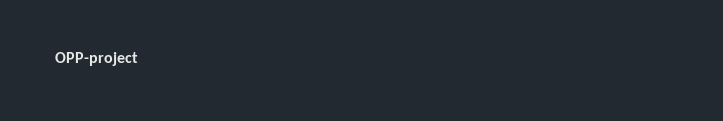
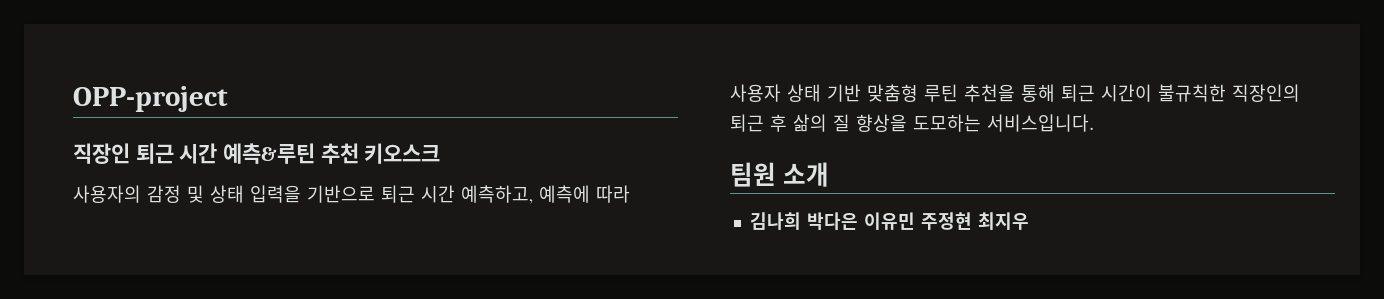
+ 직장인 퇴근 시간 예측&루틴 추천 키오스크
+ 사용자의 감정 및 상태 입력을 기반으로 퇴근 시간 예측하고, 예측에 따라 사용자 상태 기반 맞춤형 루틴 추천을 통해 퇴근 시간이 불규칙한 직장인의 퇴근 후 삶의 질 향상을 도모하는 서비스입니다.
+ 팀원 소개
+ 김나희 박다은 이유민 주정현 최지우

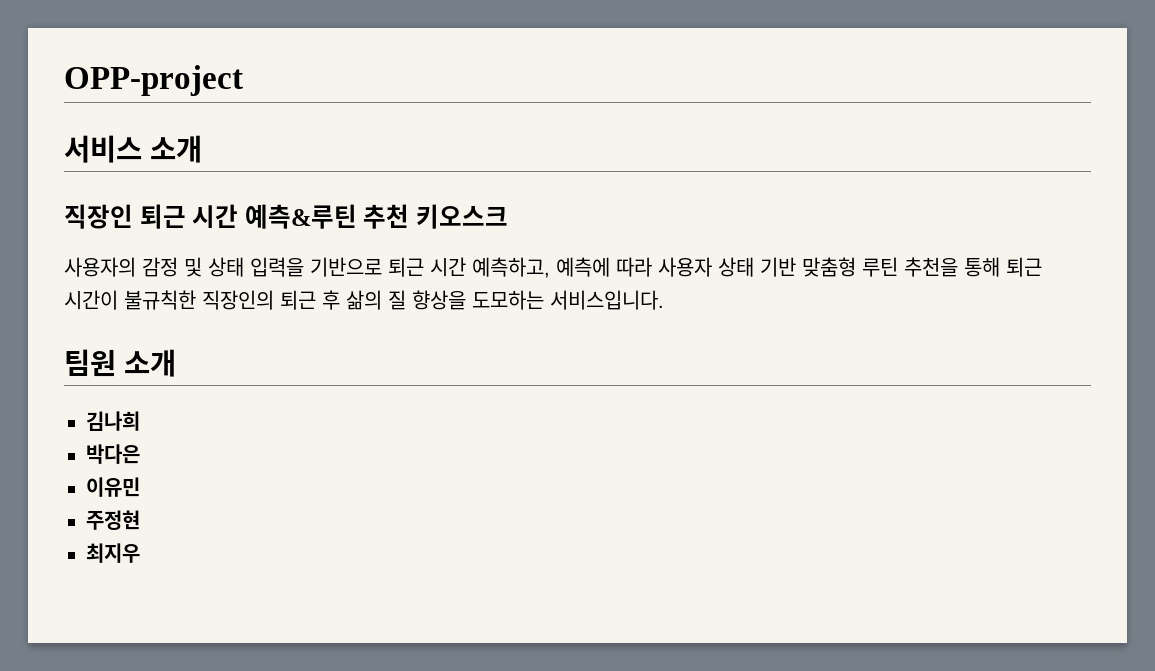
+ 서비스 소개
- 김나희 박다은 이유민 주정현 최지우
+ 김나희
+ 박다은
+ 이유민
+ 주정현
+ 최지우

